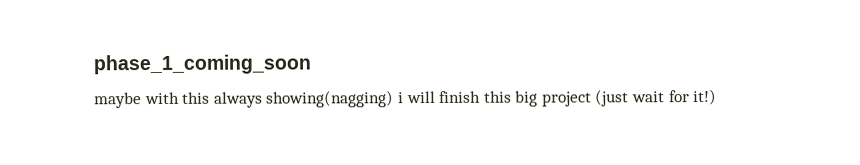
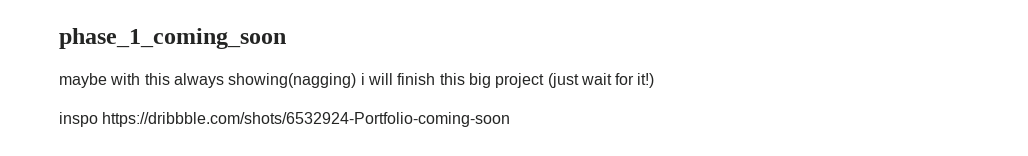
+ inspo https://dribbble.com/shots/6532924-Portfolio-coming-soon

